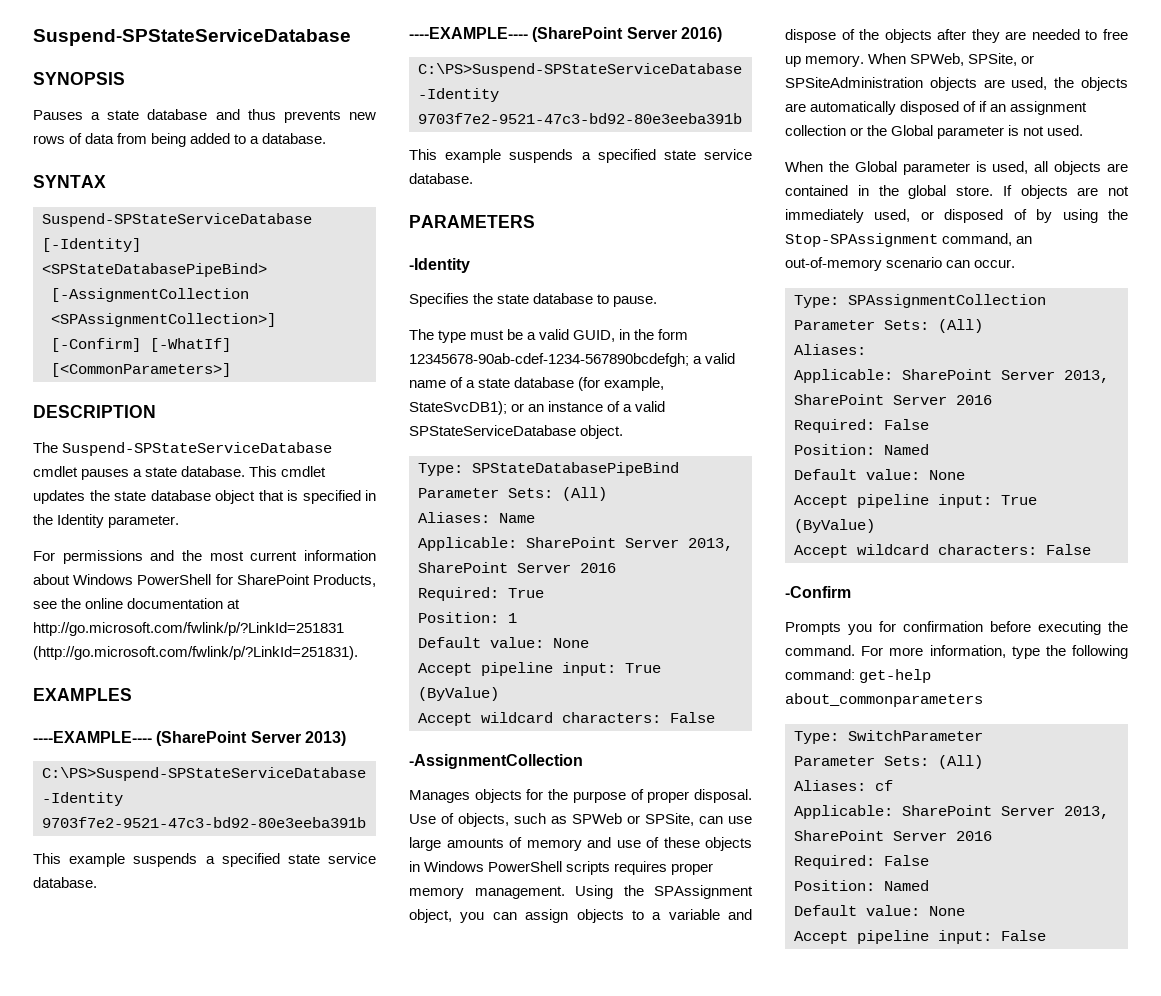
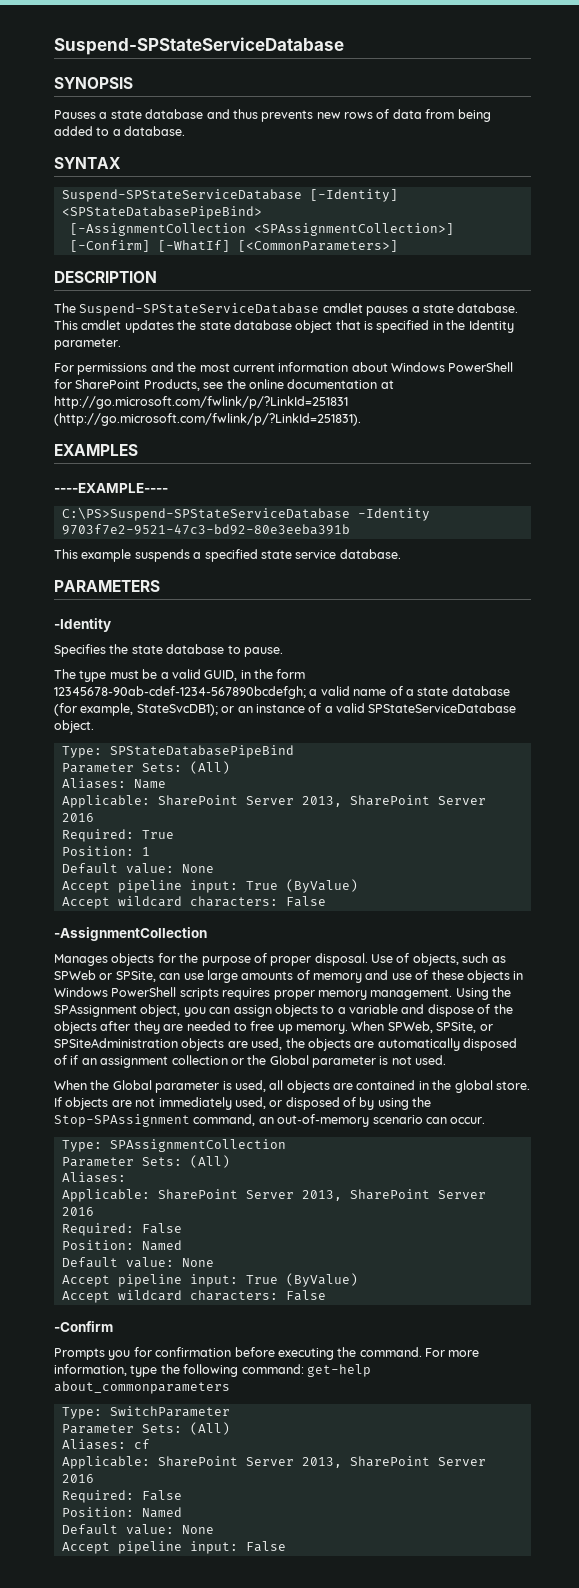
- ----EXAMPLE---- (SharePoint Server 2013)
- C:\PS>Suspend-SPStateServiceDatabase -Identity 9703f7e2-9521-47c3-bd92-80e3eeba391b
- This example suspends a specified state service database.
- ----EXAMPLE---- (SharePoint Server 2016)
+ ----EXAMPLE----

